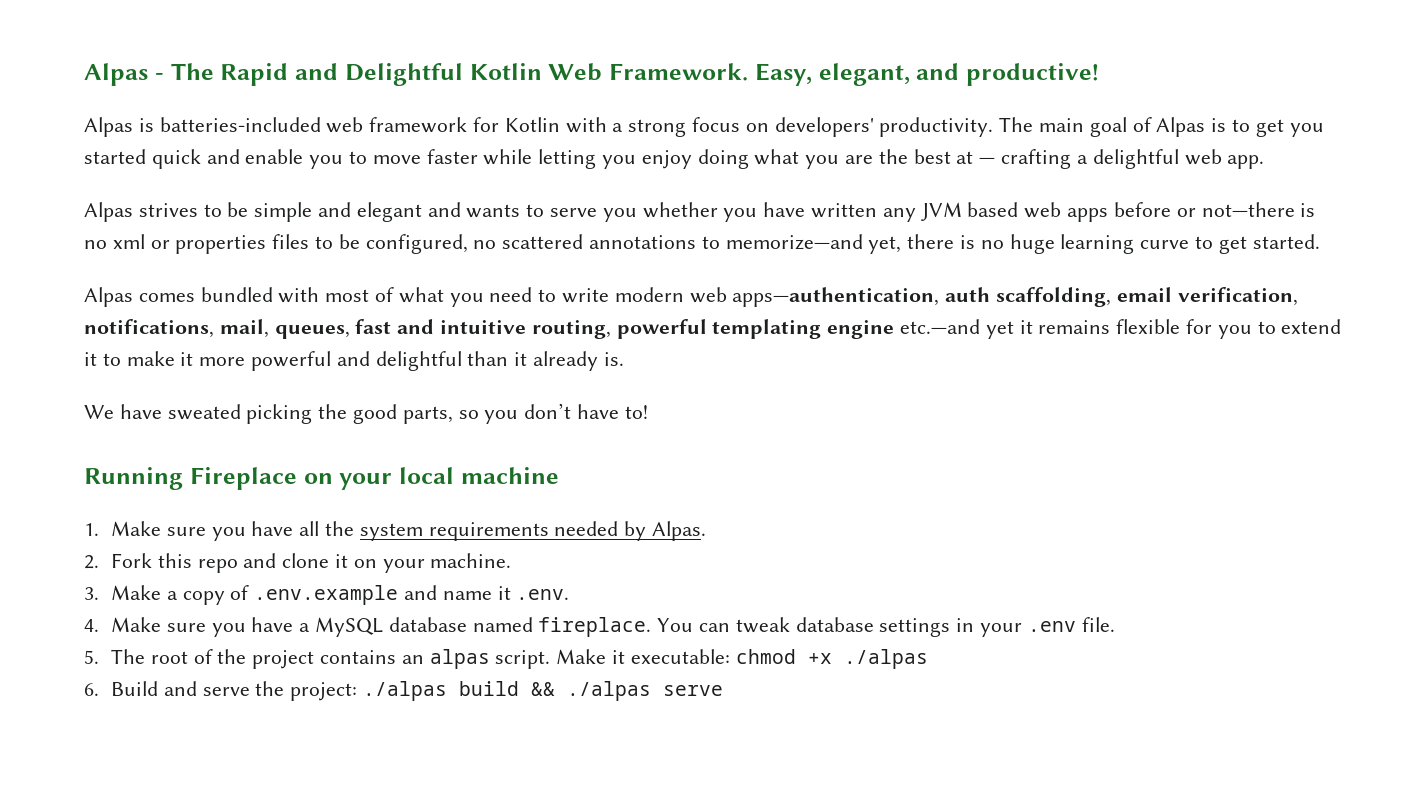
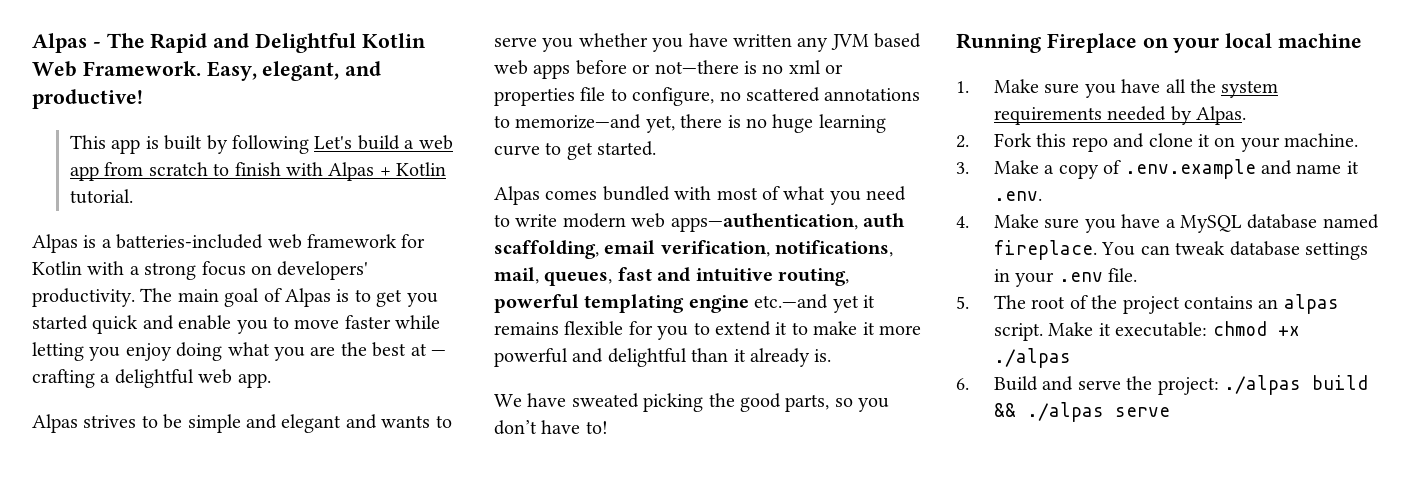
- Alpas is batteries-included web framework for Kotlin with a strong focus on developers' productivity.
+ This app is built by following Let's build a web app from scratch to finish with Alpas + Kotlin tutorial.
+ Alpas is a batteries-included web framework for Kotlin with a strong focus on developers' productivity.
- Alpas strives to be simple and elegant and wants to serve you whether you have written any JVM based web apps before or not—there is no xml or properties files to be configured, no scattered annotations to memorize—and yet, there is no huge learning curve to get started.
+ Alpas strives to be simple and elegant and wants to serve you whether you have written any JVM based web apps before or not—there is no xml or properties file to configure, no scattered annotations to memorize—and yet, there is no huge learning curve to get started.

